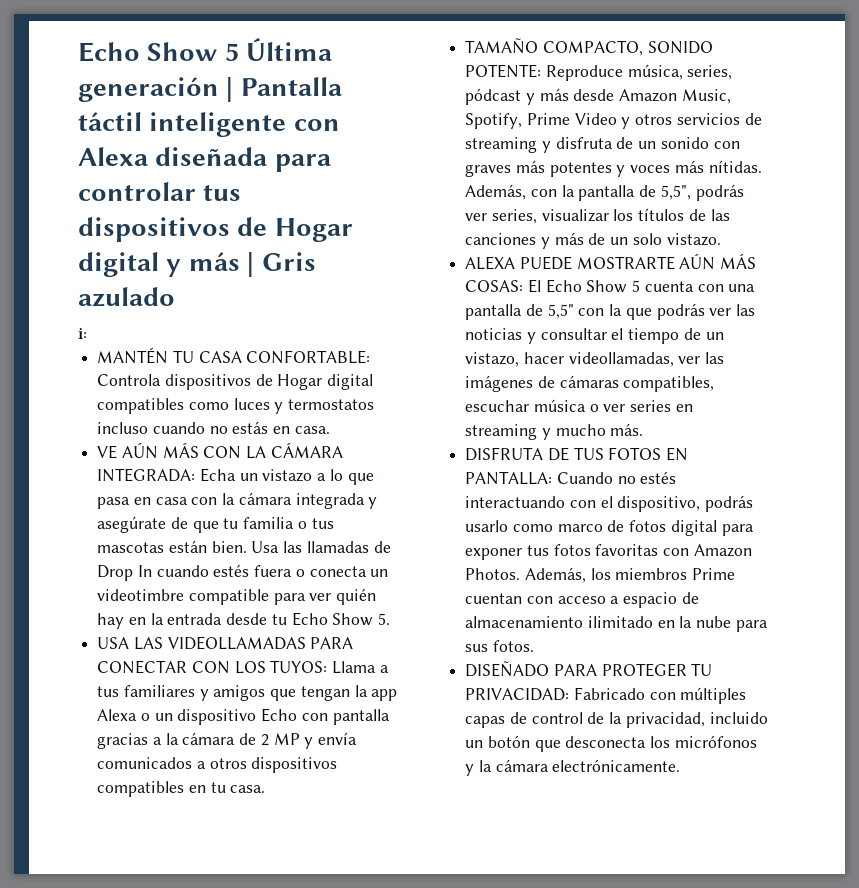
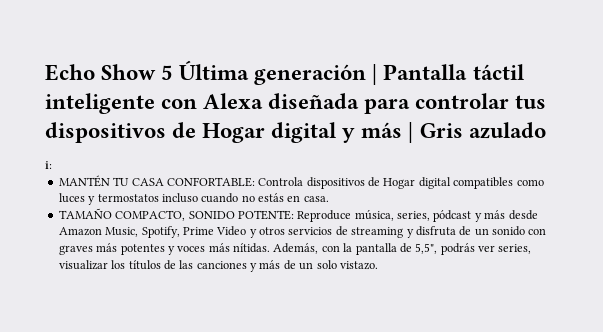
- VE AÚN MÁS CON LA CÁMARA INTEGRADA: Echa un vistazo a lo que pasa en casa con la cámara integrada y asegúrate de que tu familia o tus mascotas están bien. Usa las llamadas de Drop In cuando estés fuera o conecta un videotimbre compatible para ver quién hay en la entrada desde tu Echo Show 5.
- USA LAS VIDEOLLAMADAS PARA CONECTAR CON LOS TUYOS: Llama a tus familiares y amigos que tengan la app Alexa o un dispositivo Echo con pantalla gracias a la cámara de 2 MP y envía comunicados a otros dispositivos compatibles en tu casa.
- ALEXA PUEDE MOSTRARTE AÚN MÁS COSAS: El Echo Show 5 cuenta con una pantalla de 5,5" con la que podrás ver las noticias y consultar el tiempo de un vistazo, hacer videollamadas, ver las imágenes de cámaras compatibles, escuchar música o ver series en streaming y mucho más.
- DISFRUTA DE TUS FOTOS EN PANTALLA: Cuando no estés interactuando con el dispositivo, podrás usarlo como marco de fotos digital para exponer tus fotos favoritas con Amazon Photos. Además, los miembros Prime cuentan con acceso a espacio de almacenamiento ilimitado en la nube para sus fotos.
- DISEÑADO PARA PROTEGER TU PRIVACIDAD: Fabricado con múltiples capas de control de la privacidad, incluido un botón que desconecta los micrófonos y la cámara electrónicamente.

